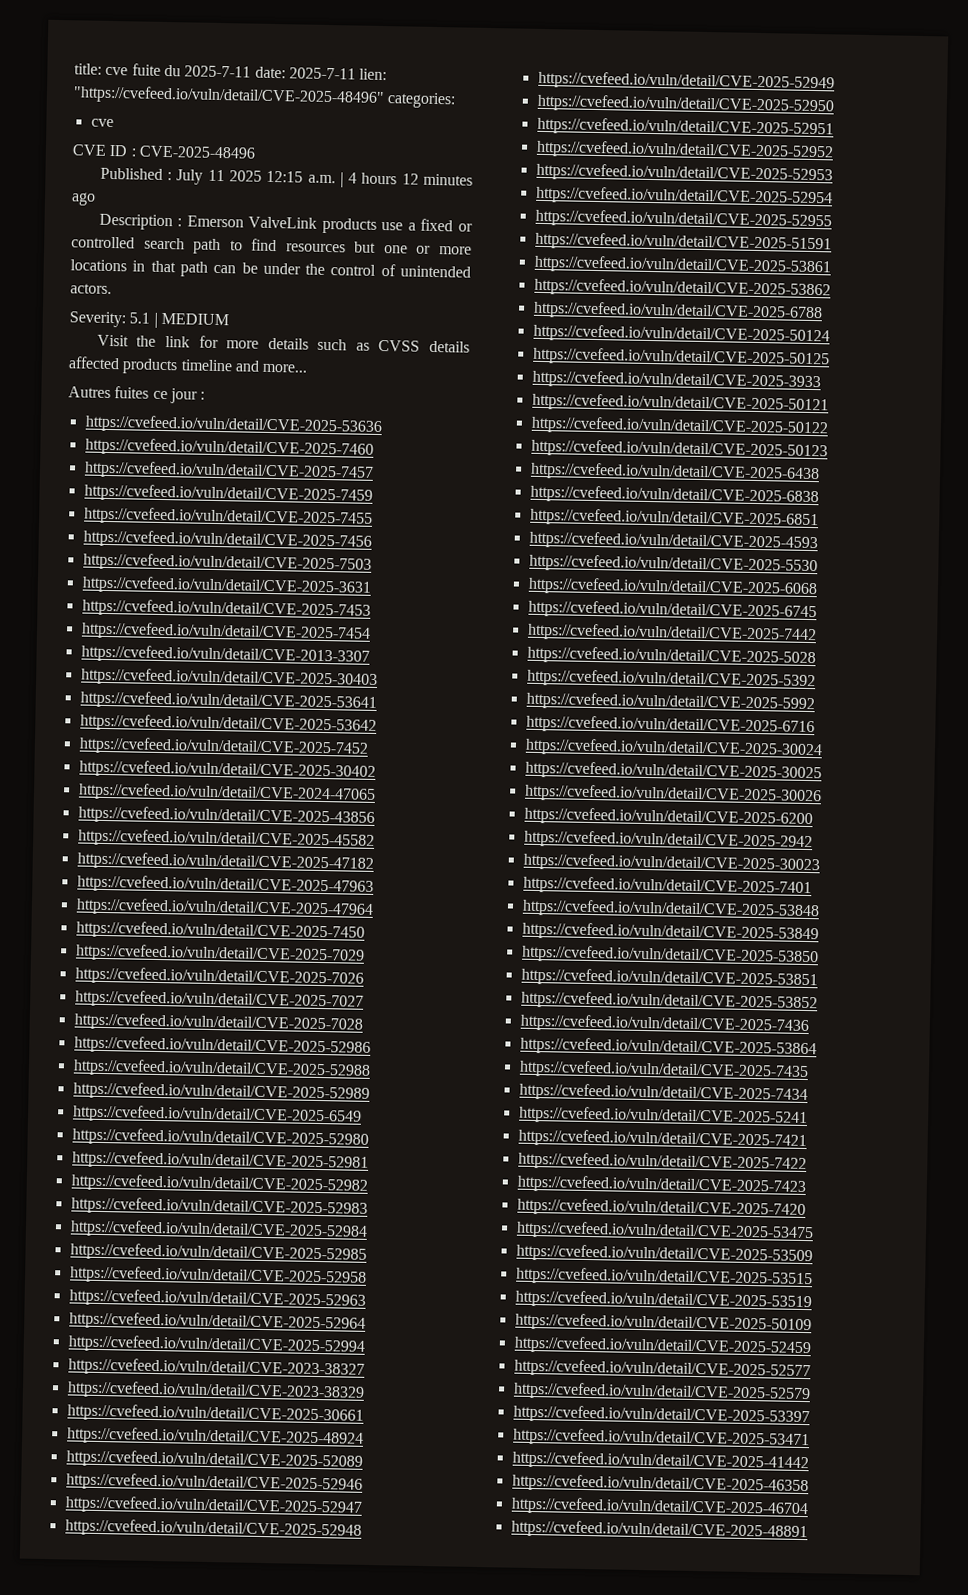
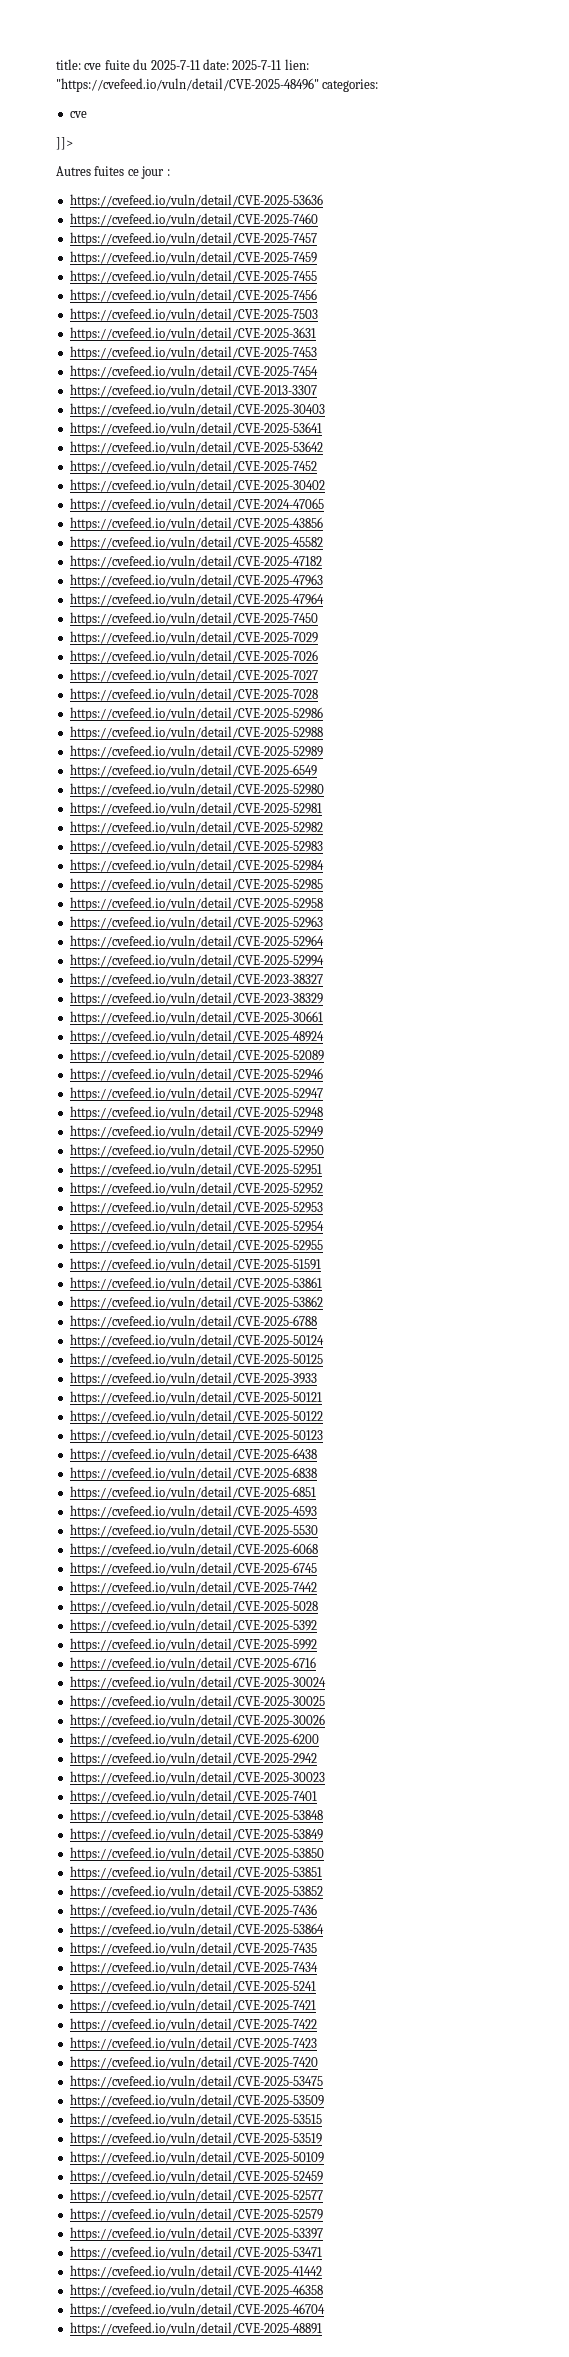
- CVE ID : CVE-2025-48496
- Published : July 11 2025 12:15 a.m. | 4 hours 12 minutes ago
- Description : Emerson ValveLink products use a fixed or controlled search path to find resources but one or more locations in that path can be under the control of unintended actors.
- Severity: 5.1 | MEDIUM
- Visit the link for more details such as CVSS details affected products timeline and more...
+ ]]>

